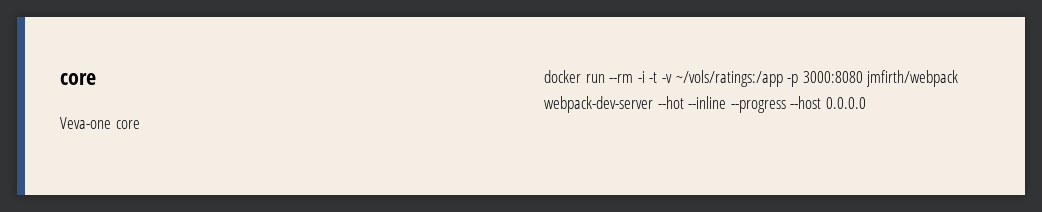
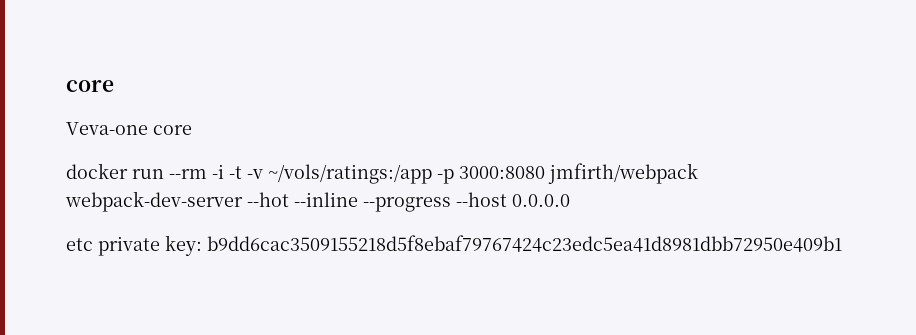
+ etc private key: b9dd6cac3509155218d5f8ebaf79767424c23edc5ea41d8981dbb72950e409b1

